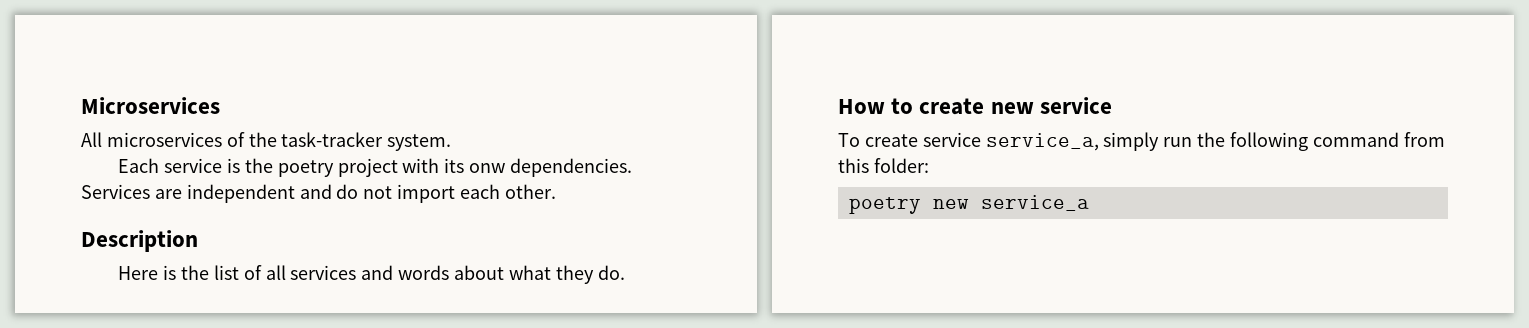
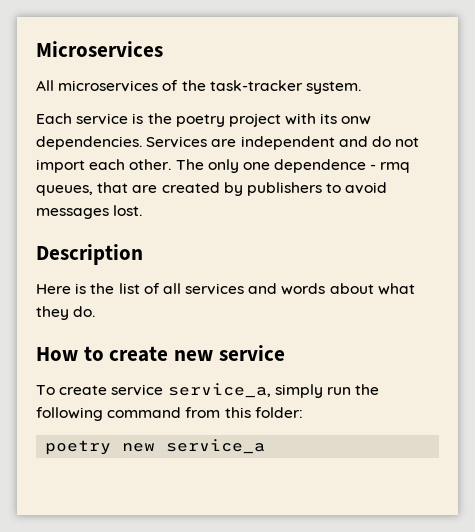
+ The only one dependence - rmq queues, that are created by publishers to avoid messages lost.

